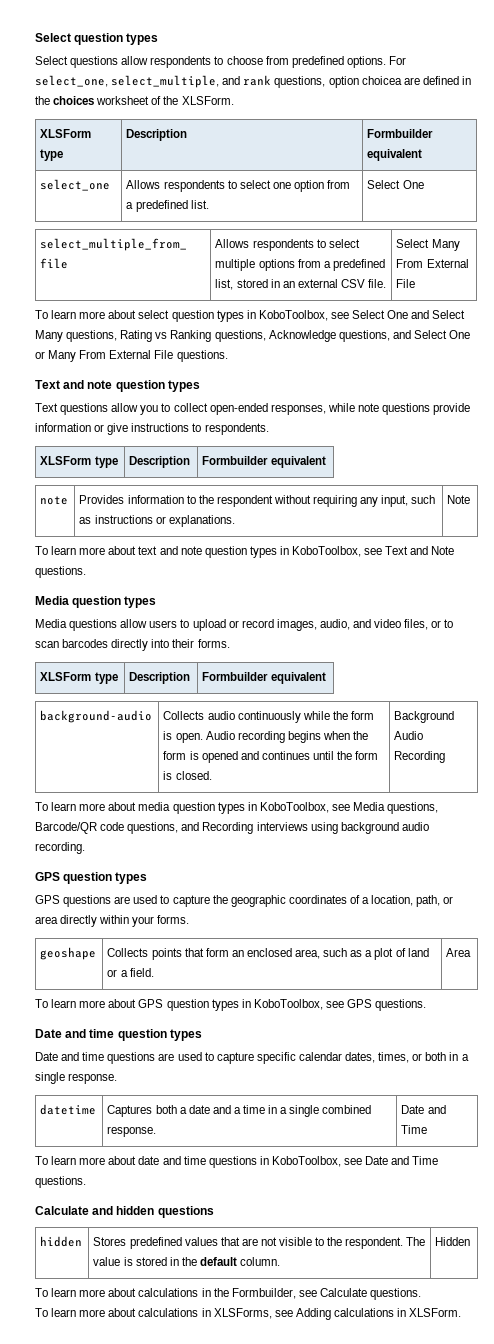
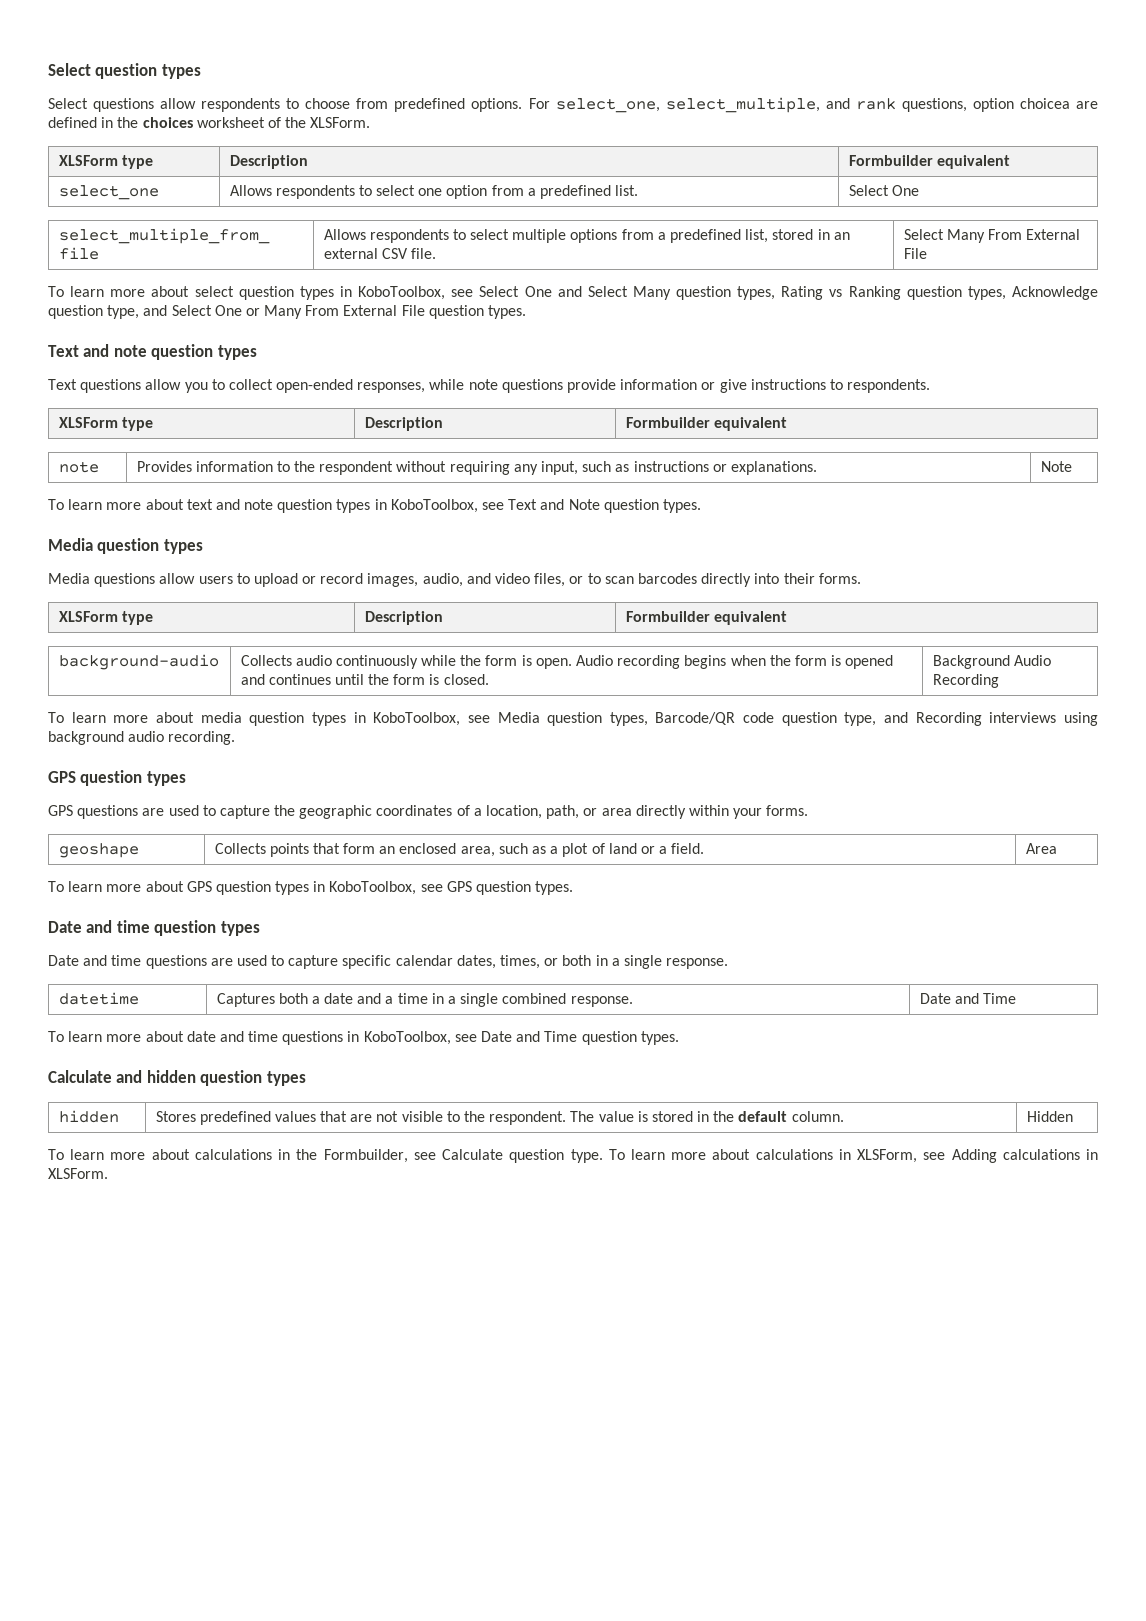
- To learn more about select question types in KoboToolbox, see Select One and Select Many questions, Rating vs Ranking questions, Acknowledge questions, and Select One or Many From External File questions.
+ To learn more about select question types in KoboToolbox, see Select One and Select Many question types, Rating vs Ranking question types, Acknowledge question type, and Select One or Many From External File question types.
- To learn more about text and note question types in KoboToolbox, see Text and Note questions.
+ To learn more about text and note question types in KoboToolbox, see Text and Note question types.
- To learn more about media question types in KoboToolbox, see Media questions, Barcode/QR code questions, and Recording interviews using background audio recording.
+ To learn more about media question types in KoboToolbox, see Media question types, Barcode/QR code question type, and Recording interviews using background audio recording.
- To learn more about GPS question types in KoboToolbox, see GPS questions.
+ To learn more about GPS question types in KoboToolbox, see GPS question types.
- To learn more about date and time questions in KoboToolbox, see Date and Time questions.
+ To learn more about date and time questions in KoboToolbox, see Date and Time question types.
- Calculate and hidden questions
+ Calculate and hidden question types
- To learn more about calculations in the Formbuilder, see Calculate questions.
- To learn more about calculations in XLSForms, see Adding calculations in XLSForm.
+ To learn more about calculations in the Formbuilder, see Calculate question type. To learn more about calculations in XLSForm, see Adding calculations in XLSForm.

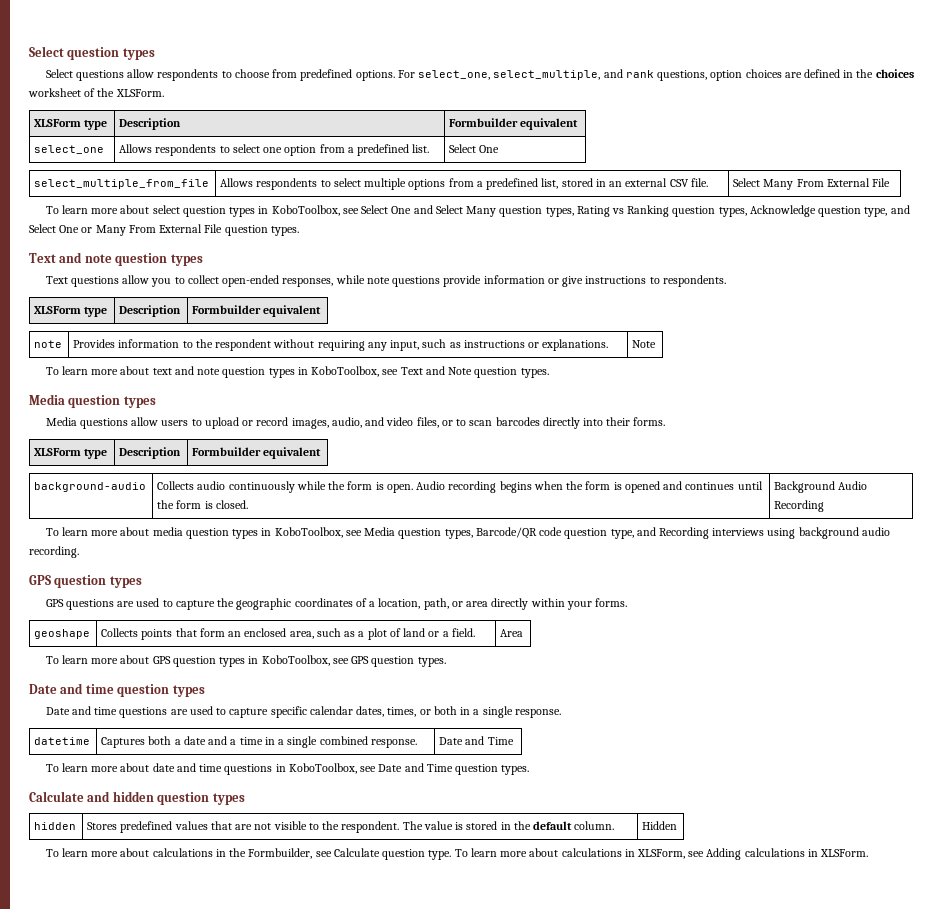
- For select_one, select_multiple, and rank questions, option choicea are defined in the choices worksheet of the XLSForm.
+ For select_one, select_multiple, and rank questions, option choices are defined in the choices worksheet of the XLSForm.

